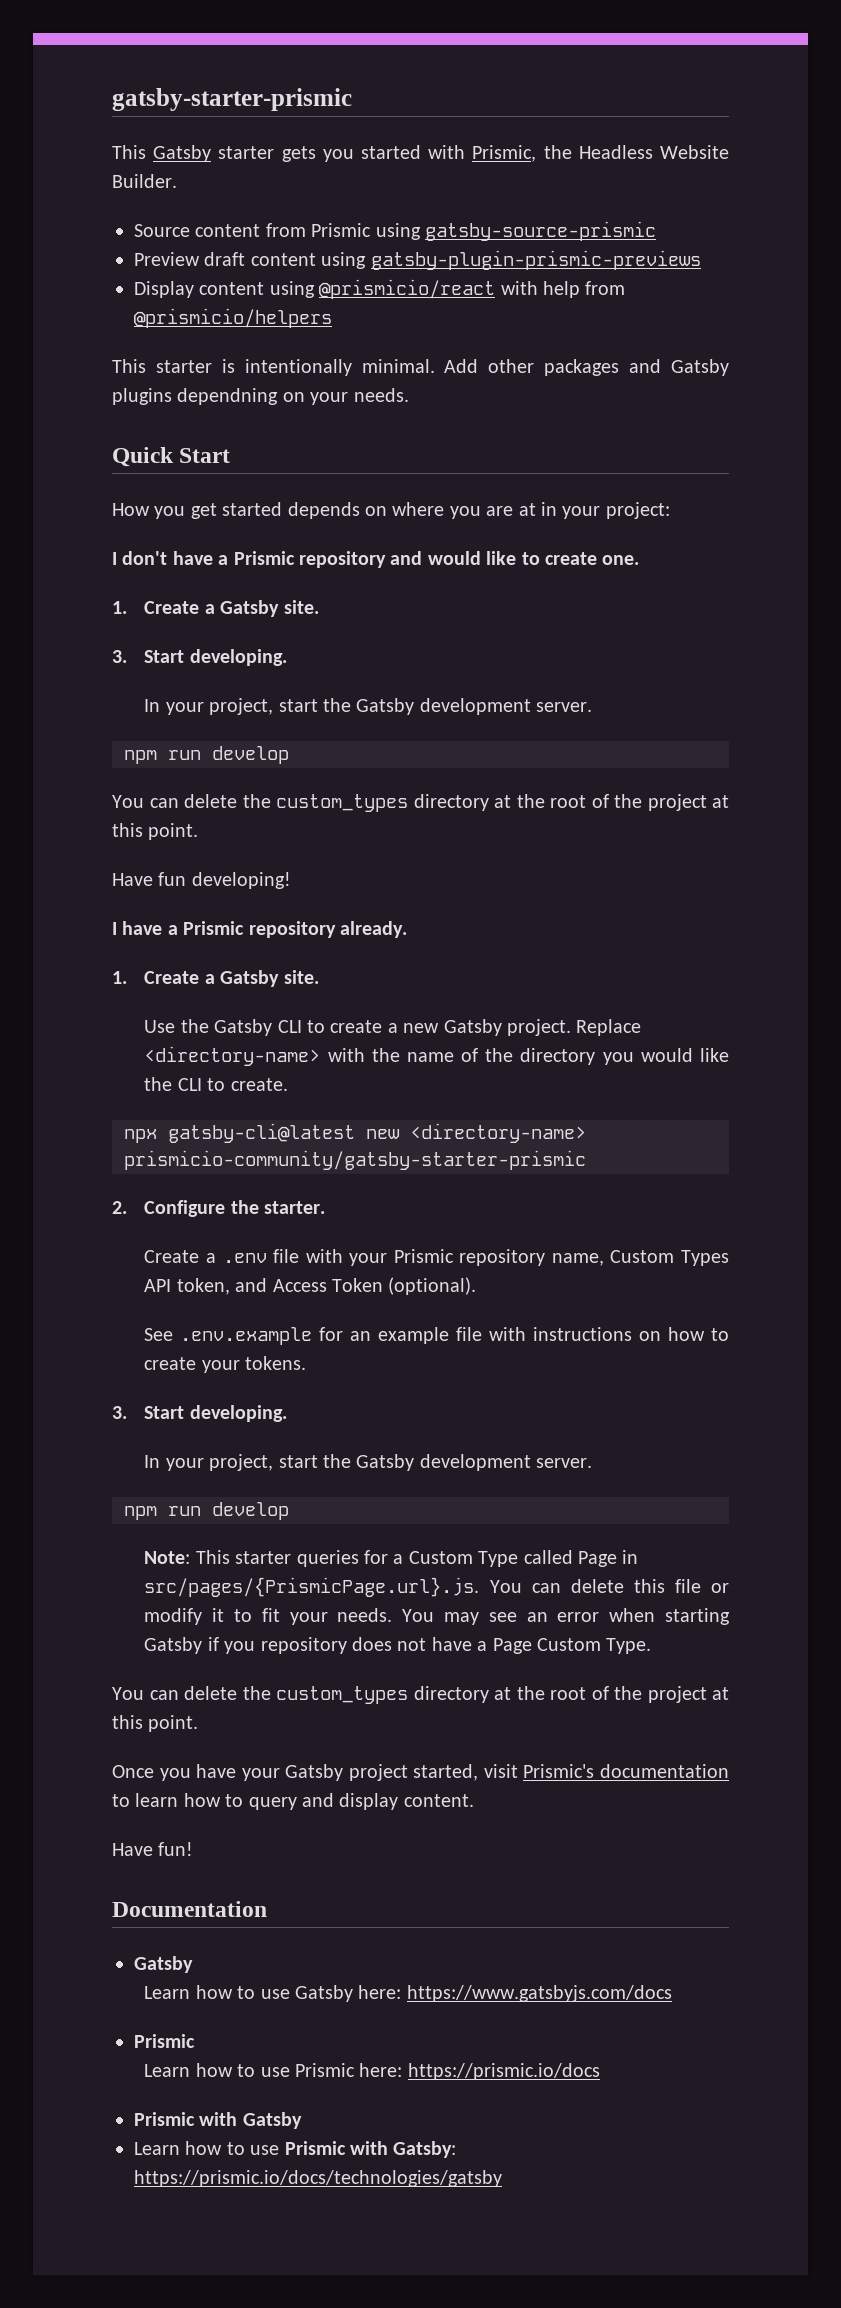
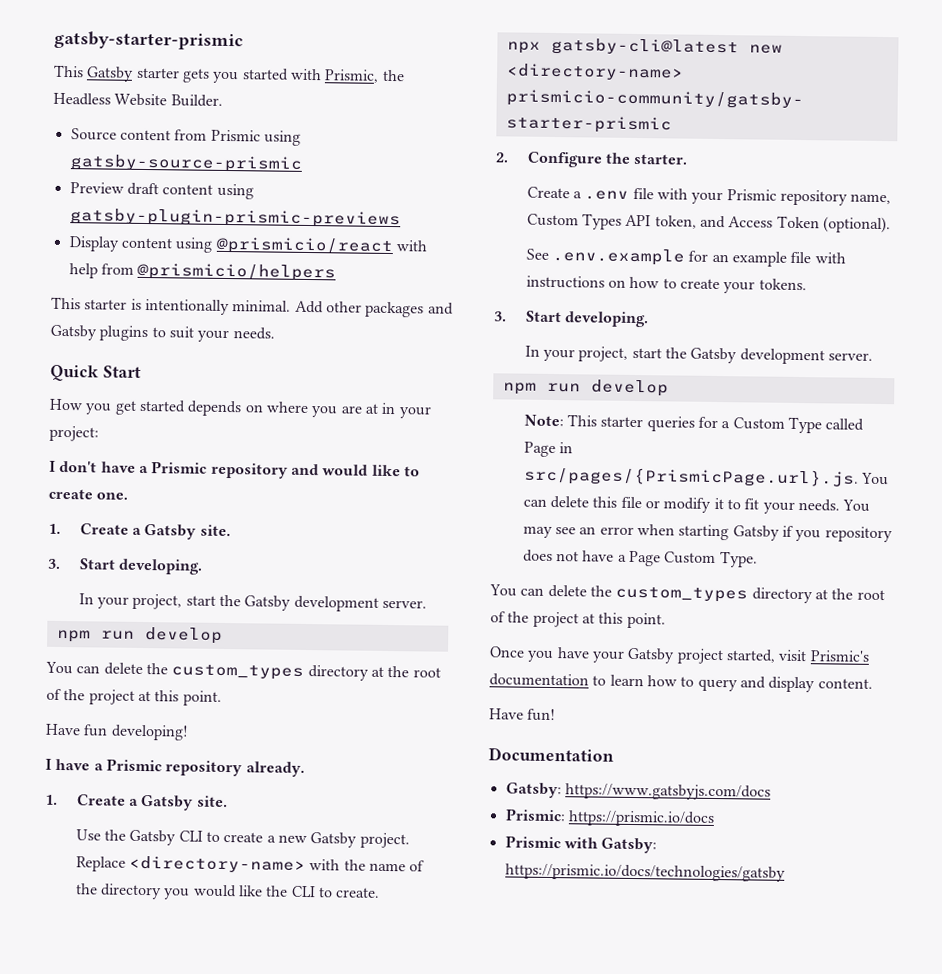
- Add other packages and Gatsby plugins dependning on your needs.
+ Add other packages and Gatsby plugins to suit your needs.
  Documentation
- Gatsby
- Learn how to use Gatsby here: https://www.gatsbyjs.com/docs
- Prismic
- Learn how to use Prismic here: https://prismic.io/docs
- Prismic with Gatsby
- Learn how to use Prismic with Gatsby: https://prismic.io/docs/technologies/gatsby
+ Gatsby: https://www.gatsbyjs.com/docs
+ Prismic: https://prismic.io/docs
+ Prismic with Gatsby: https://prismic.io/docs/technologies/gatsby

